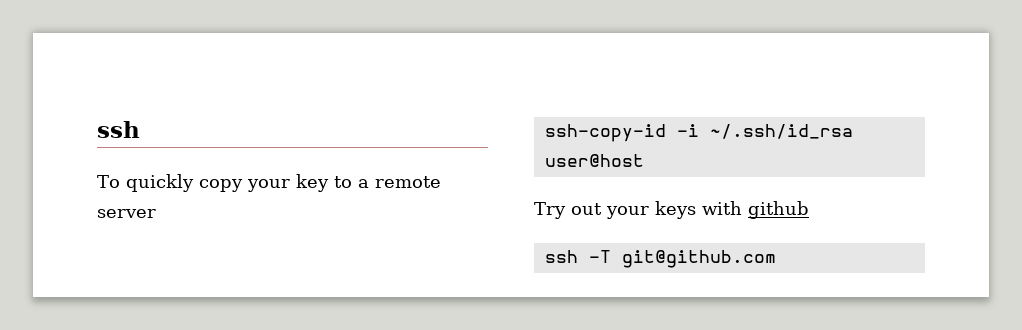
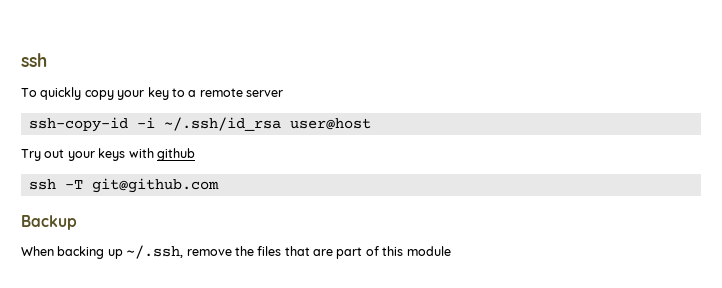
+ Backup
+ When backing up ~/.ssh, remove the files that are part of this module

